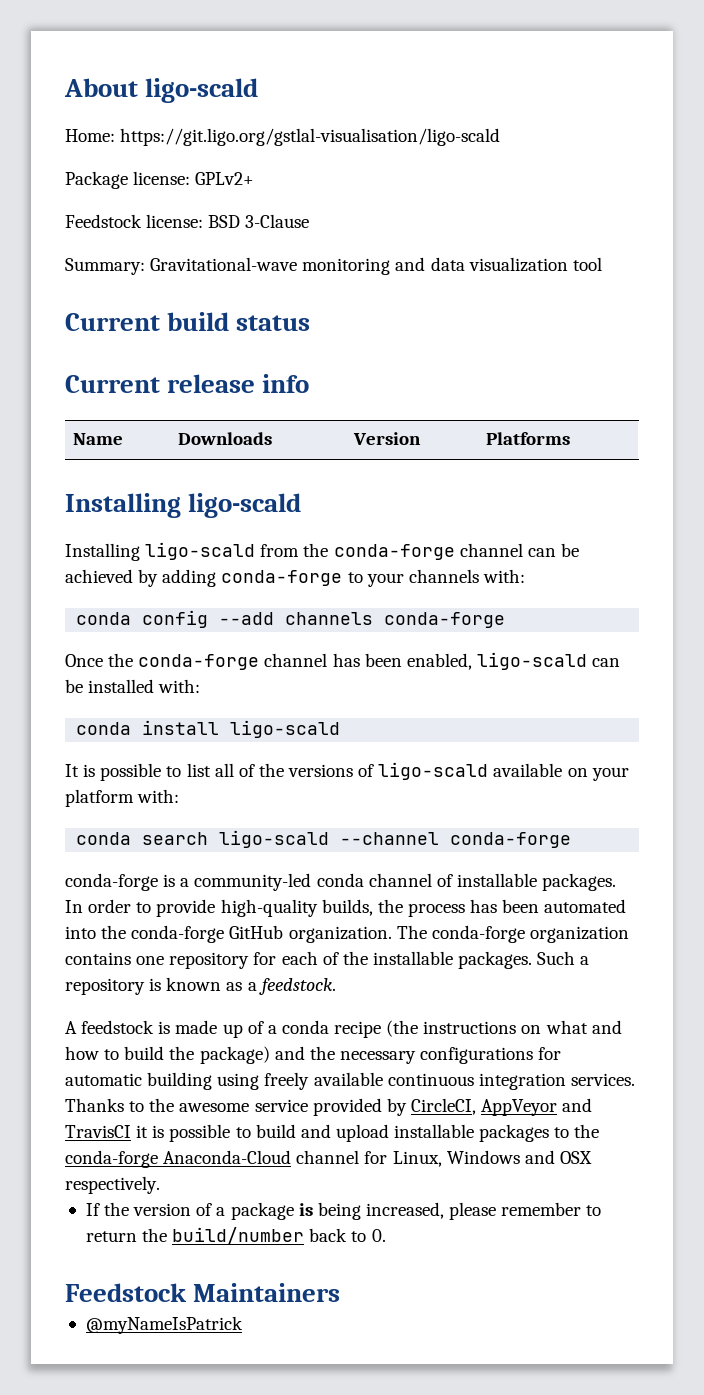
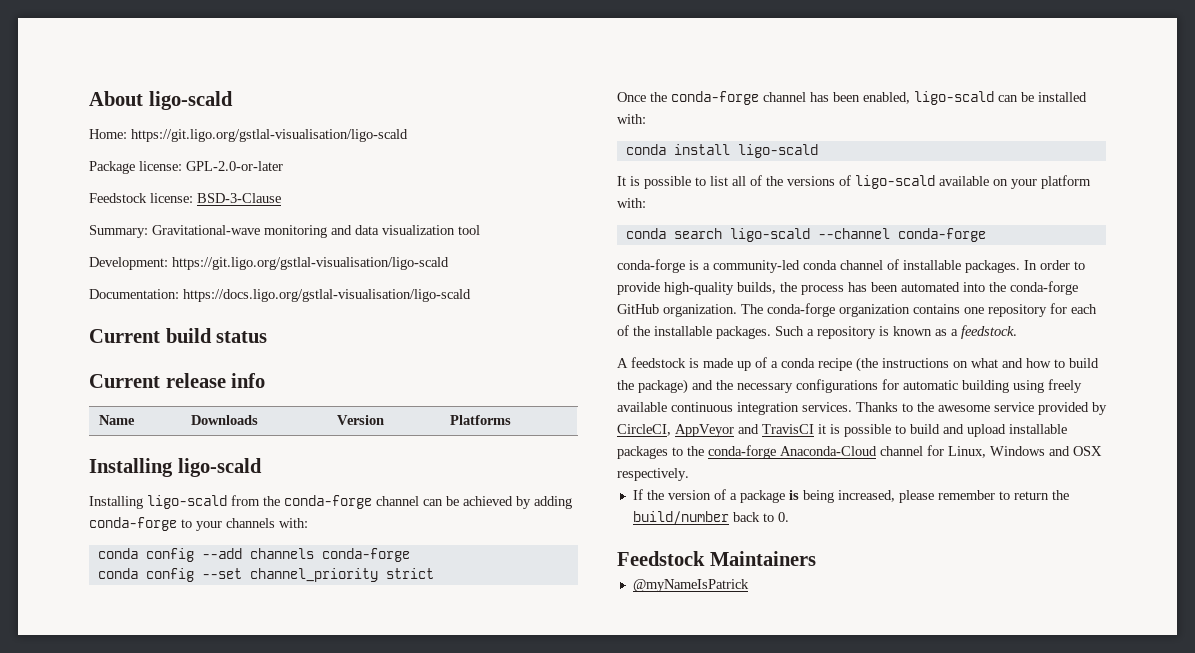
- Package license: GPLv2+
+ Package license: GPL-2.0-or-later
- Feedstock license: BSD 3-Clause
+ Feedstock license: BSD-3-Clause
+ Development: https://git.ligo.org/gstlal-visualisation/ligo-scald
+ Documentation: https://docs.ligo.org/gstlal-visualisation/ligo-scald
+ conda config --set channel_priority strict

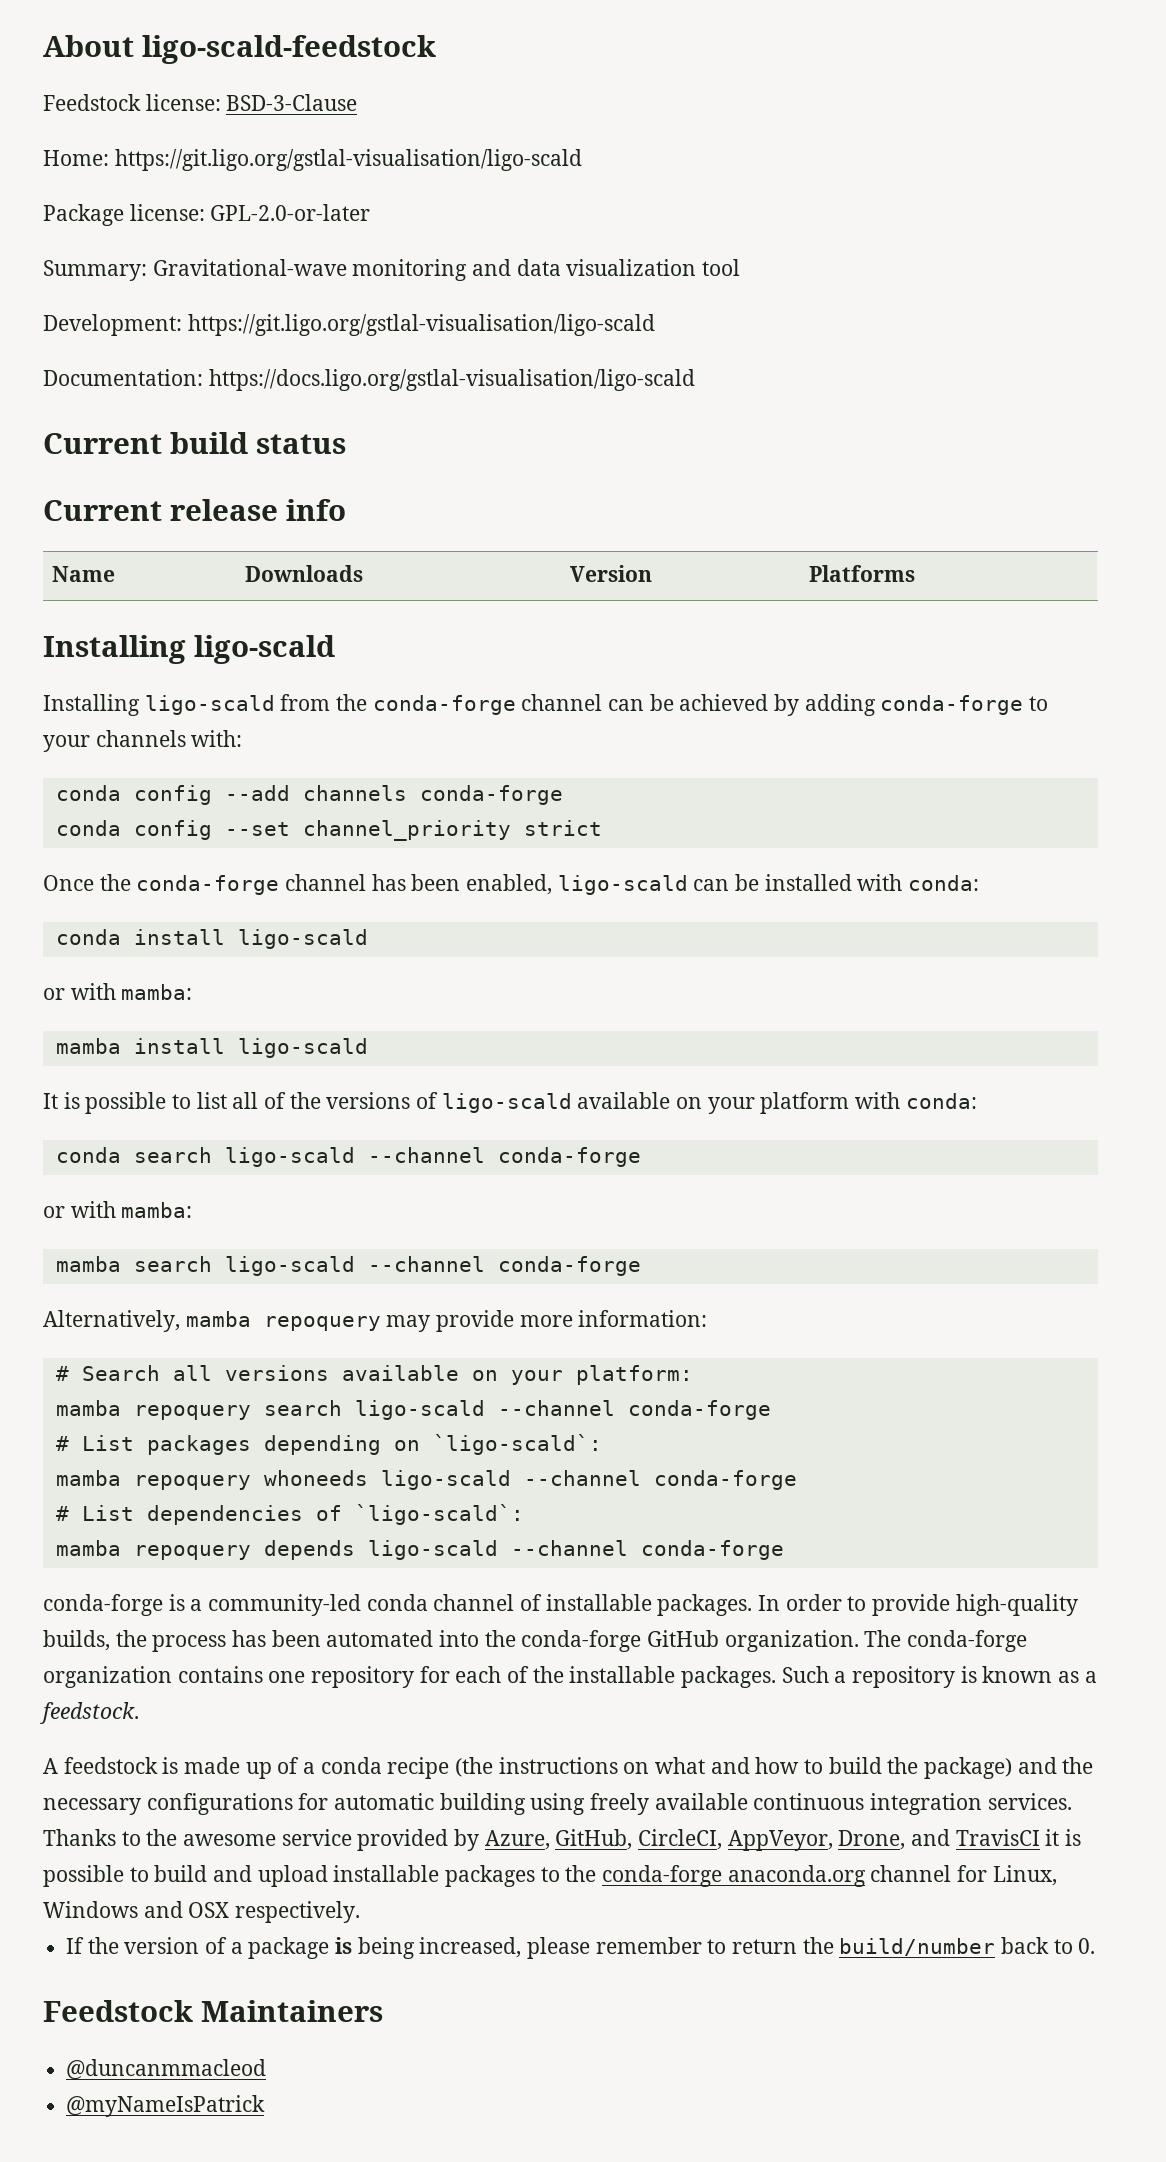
- About ligo-scald
+ About ligo-scald-feedstock
+ Feedstock license: BSD-3-Clause
- Feedstock license: BSD-3-Clause
- Once the conda-forge channel has been enabled, ligo-scald can be installed with:
+ Once the conda-forge channel has been enabled, ligo-scald can be installed with conda:
  conda install ligo-scald
+ or with mamba:
+ mamba install ligo-scald
- It is possible to list all of the versions of ligo-scald available on your platform with:
+ It is possible to list all of the versions of ligo-scald available on your platform with conda:
  conda search ligo-scald --channel conda-forge
+ or with mamba:
+ mamba search ligo-scald --channel conda-forge
+ Alternatively, mamba repoquery may provide more information:
+ # Search all versions available on your platform:
+ mamba repoquery search ligo-scald --channel conda-forge
+ # List packages depending on `ligo-scald`:
+ mamba repoquery whoneeds ligo-scald --channel conda-forge
+ # List dependencies of `ligo-scald`:
+ mamba repoquery depends ligo-scald --channel conda-forge
- Thanks to the awesome service provided by CircleCI, AppVeyor and TravisCI it is possible to build and upload installable packages to the conda-forge Anaconda-Cloud channel for Linux, Windows and OSX respectively.
+ Thanks to the awesome service provided by Azure, GitHub, CircleCI, AppVeyor, Drone, and TravisCI it is possible to build and upload installable packages to the conda-forge anaconda.org channel for Linux, Windows and OSX respectively.
+ @duncanmmacleod

